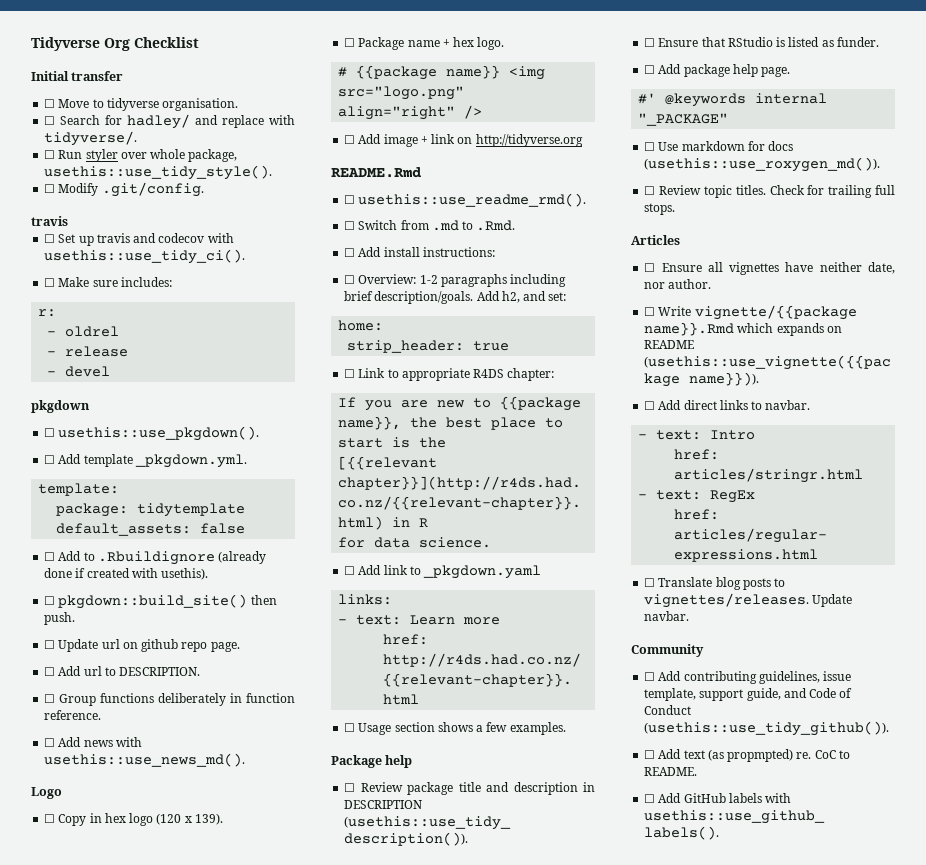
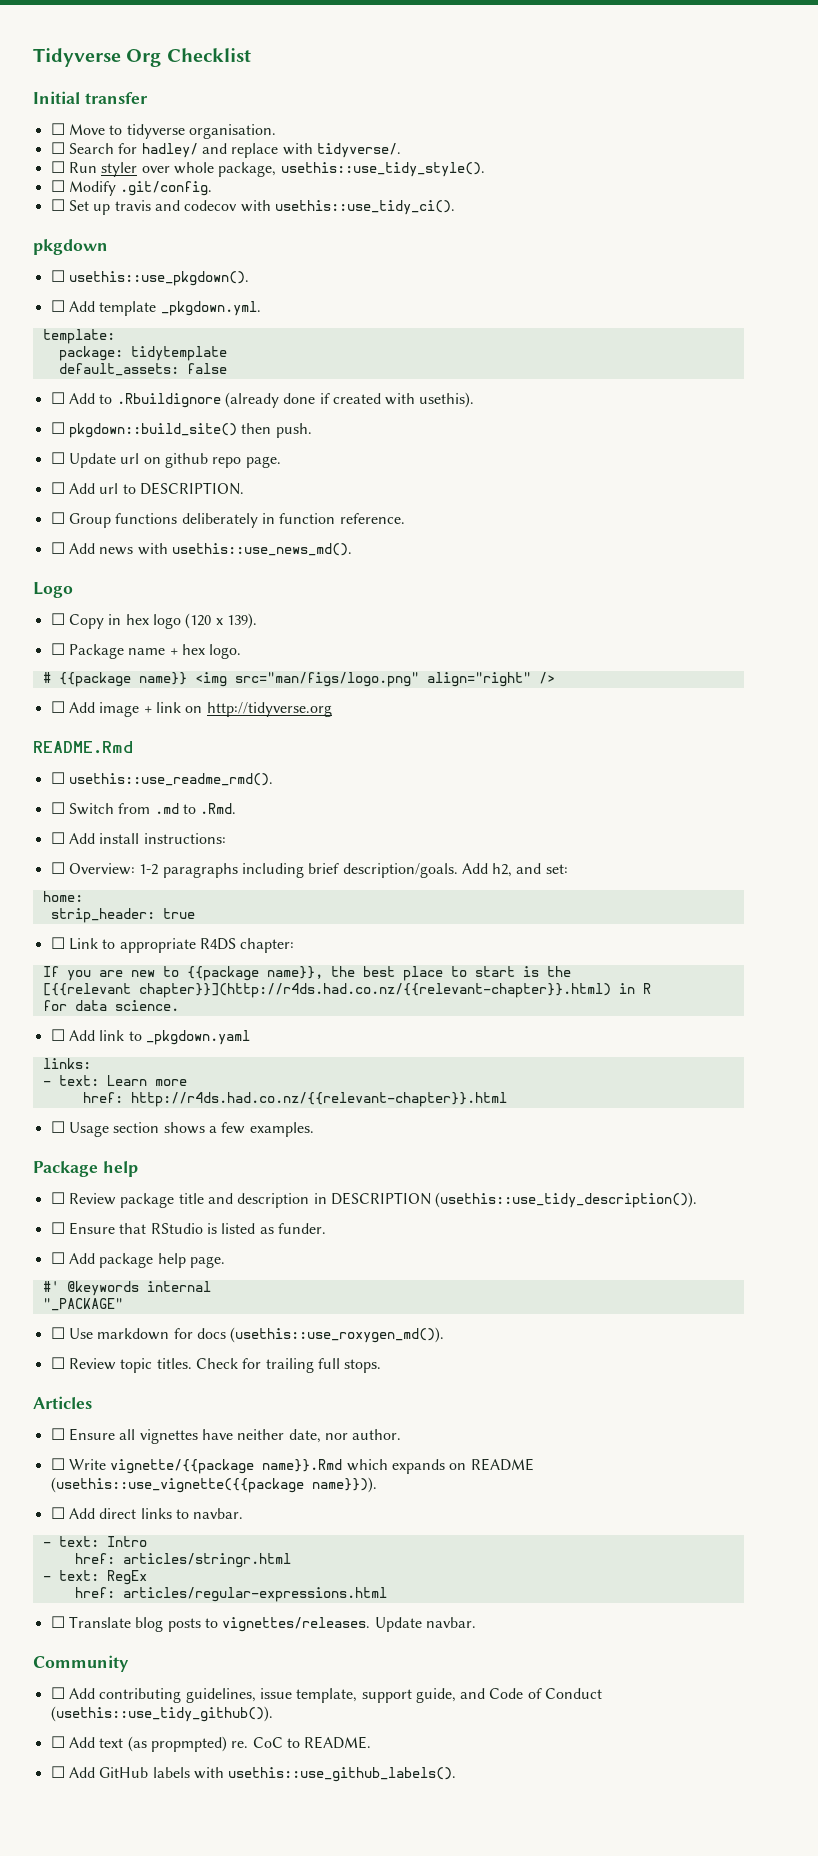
  ☐ Modify .git/config.
- travis
- ☐ Make sure includes:
- r:
- - oldrel
- - release
- - devel
- # {{package name}} <img src="logo.png" align="right" />
+ # {{package name}} <img src="man/figs/logo.png" align="right" />

